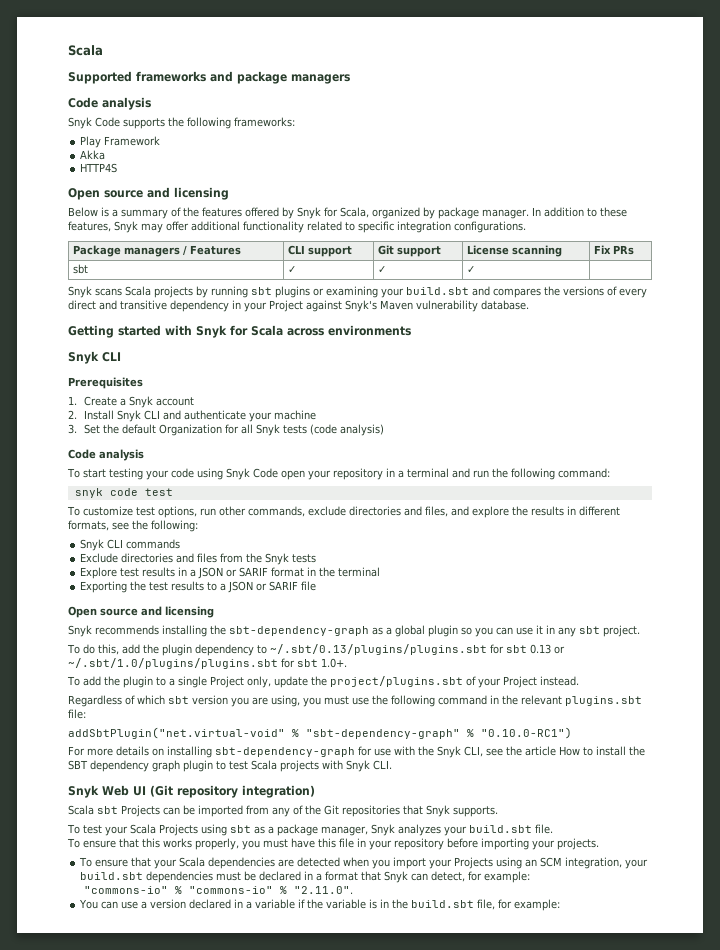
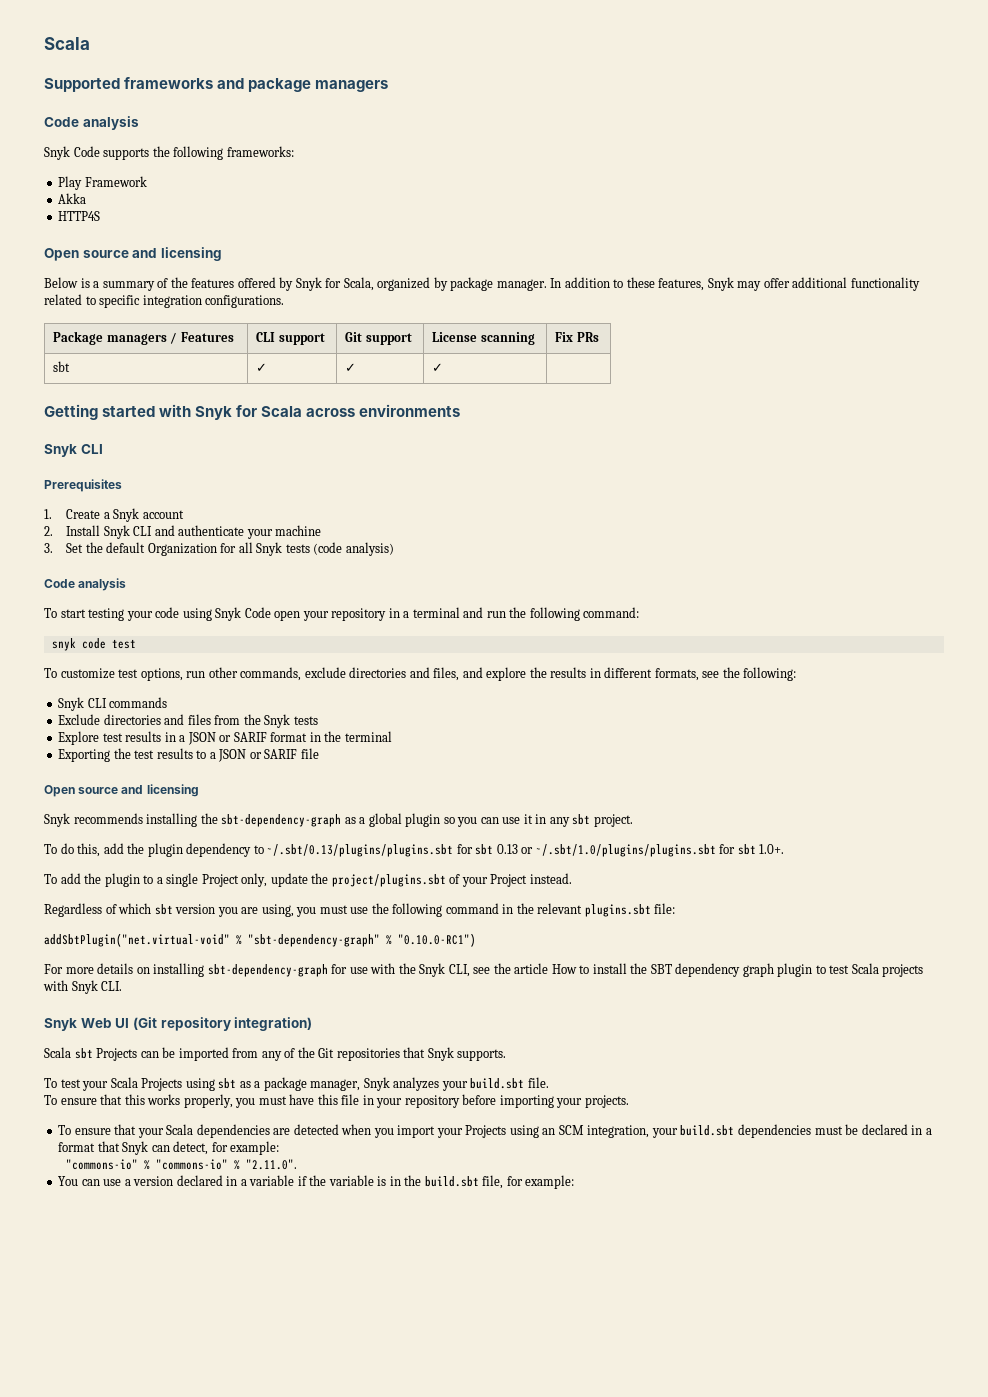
- Snyk scans Scala projects by running sbt plugins or examining your build.sbt and compares the versions of every direct and transitive dependency in your Project against Snyk's Maven vulnerability database.

